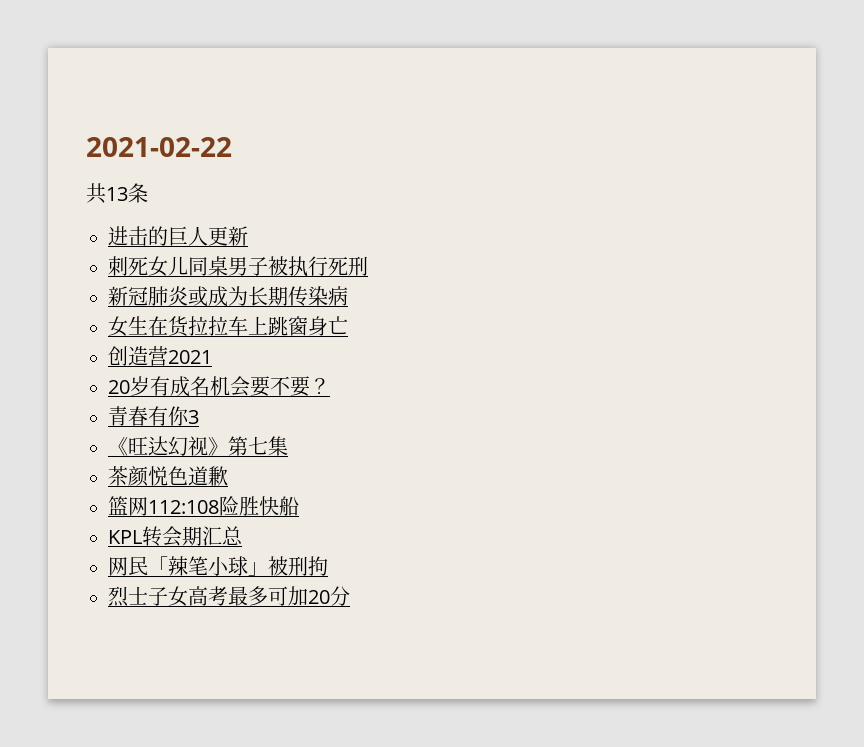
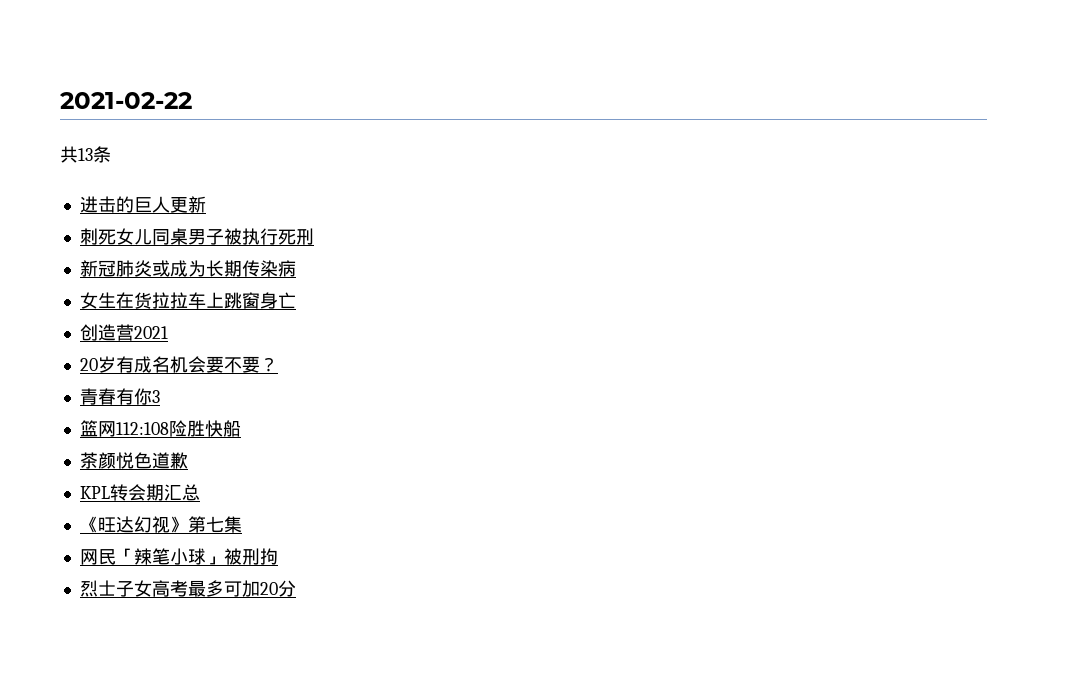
+ 篮网112:108险胜快船
+ 茶颜悦色道歉
+ KPL转会期汇总
- 茶颜悦色道歉
- 篮网112:108险胜快船
- KPL转会期汇总

